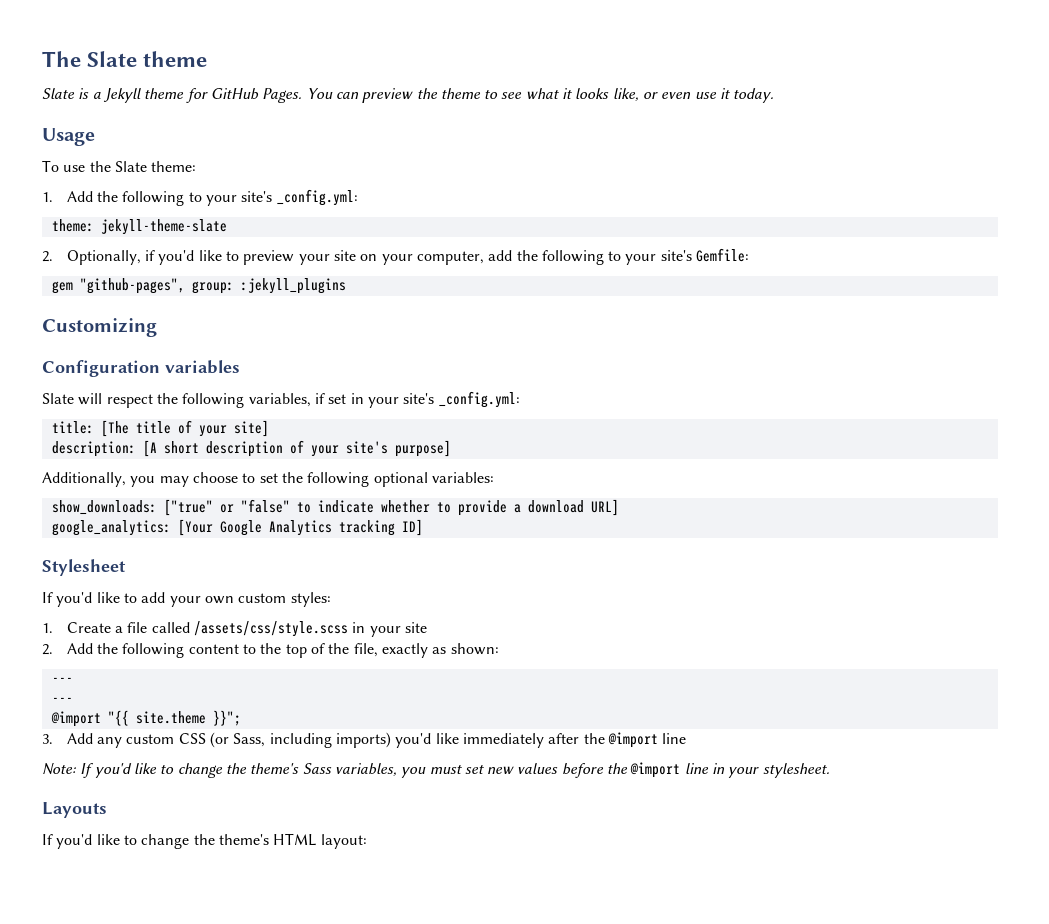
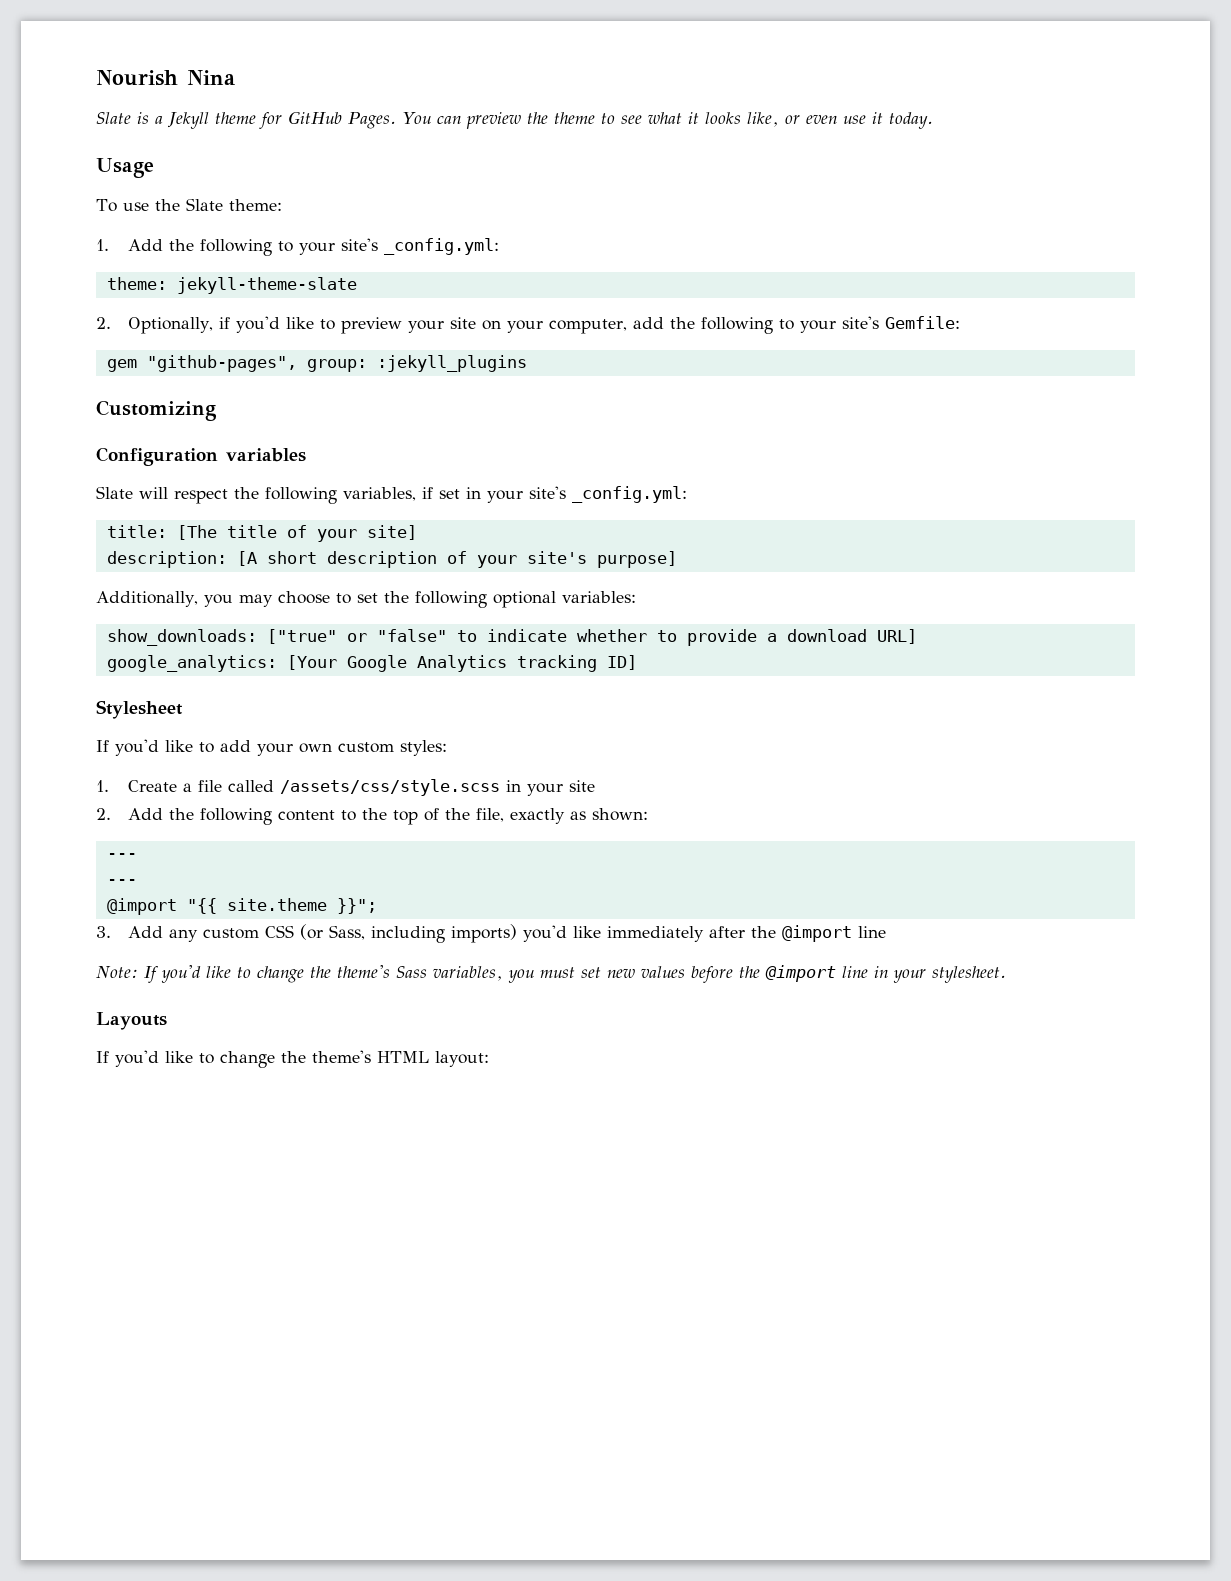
- The Slate theme
+ Nourish Nina

